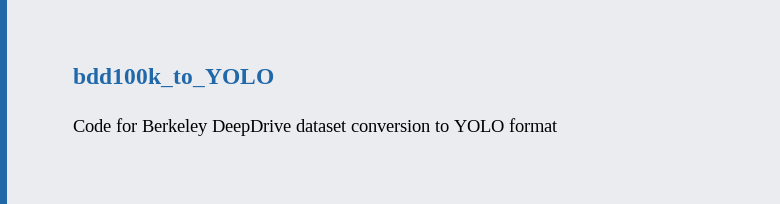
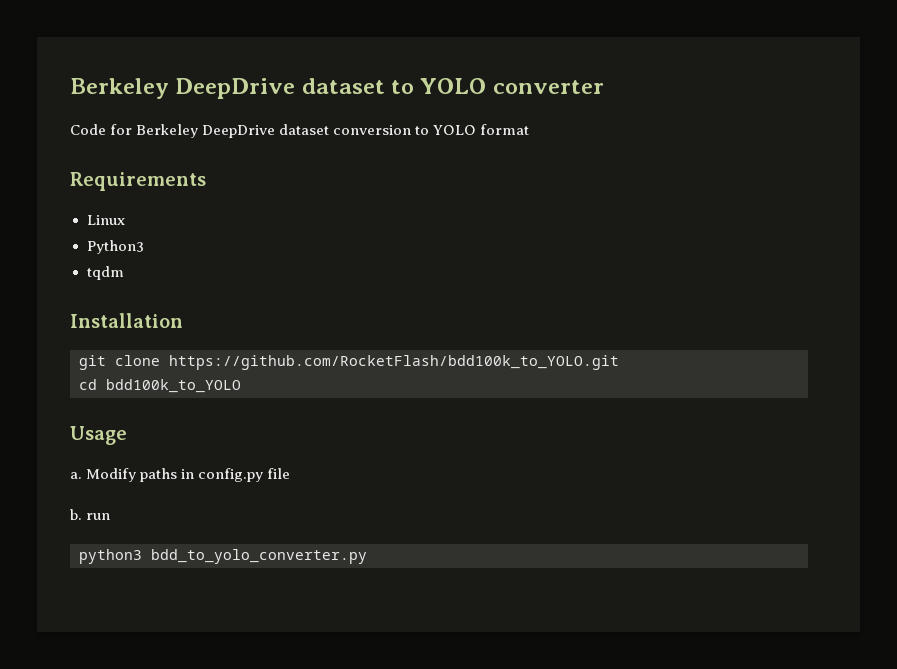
- bdd100k_to_YOLO
+ Berkeley DeepDrive dataset to YOLO converter
+ Requirements
+ Linux
+ Python3
+ tqdm
+ Installation
+ git clone https://github.com/RocketFlash/bdd100k_to_YOLO.git
+ cd bdd100k_to_YOLO
+ Usage
+ a. Modify paths in config.py file
+ b. run
+ python3 bdd_to_yolo_converter.py

